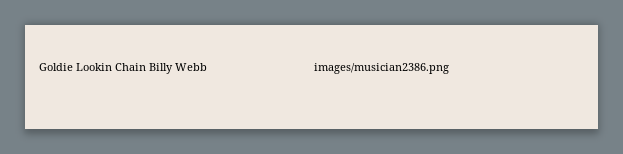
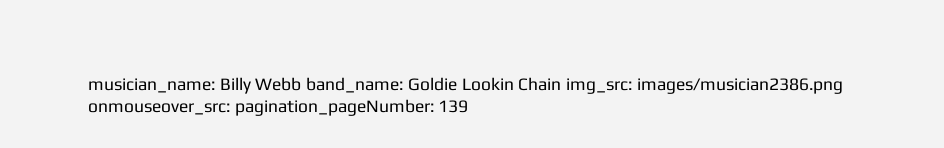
- Goldie Lookin Chain Billy Webb images/musician2386.png
+ musician_name: Billy Webb band_name: Goldie Lookin Chain img_src: images/musician2386.png onmouseover_src: pagination_pageNumber: 139

